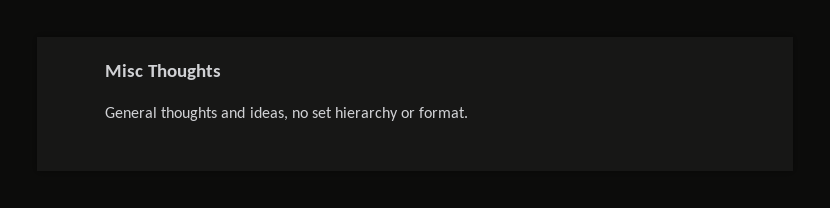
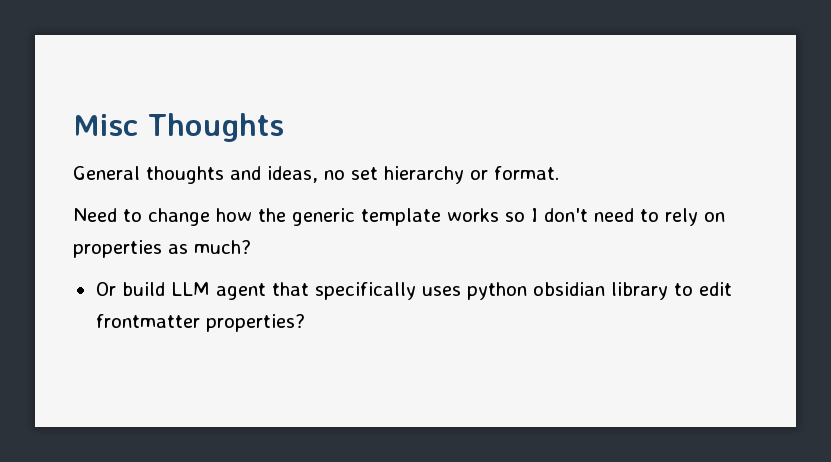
+ Need to change how the generic template works so I don't need to rely on properties as much?
+ Or build LLM agent that specifically uses python obsidian library to edit frontmatter properties?

